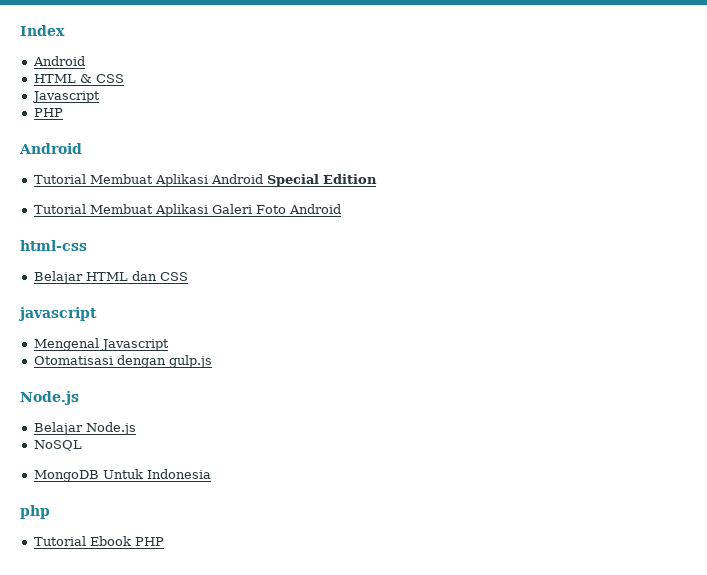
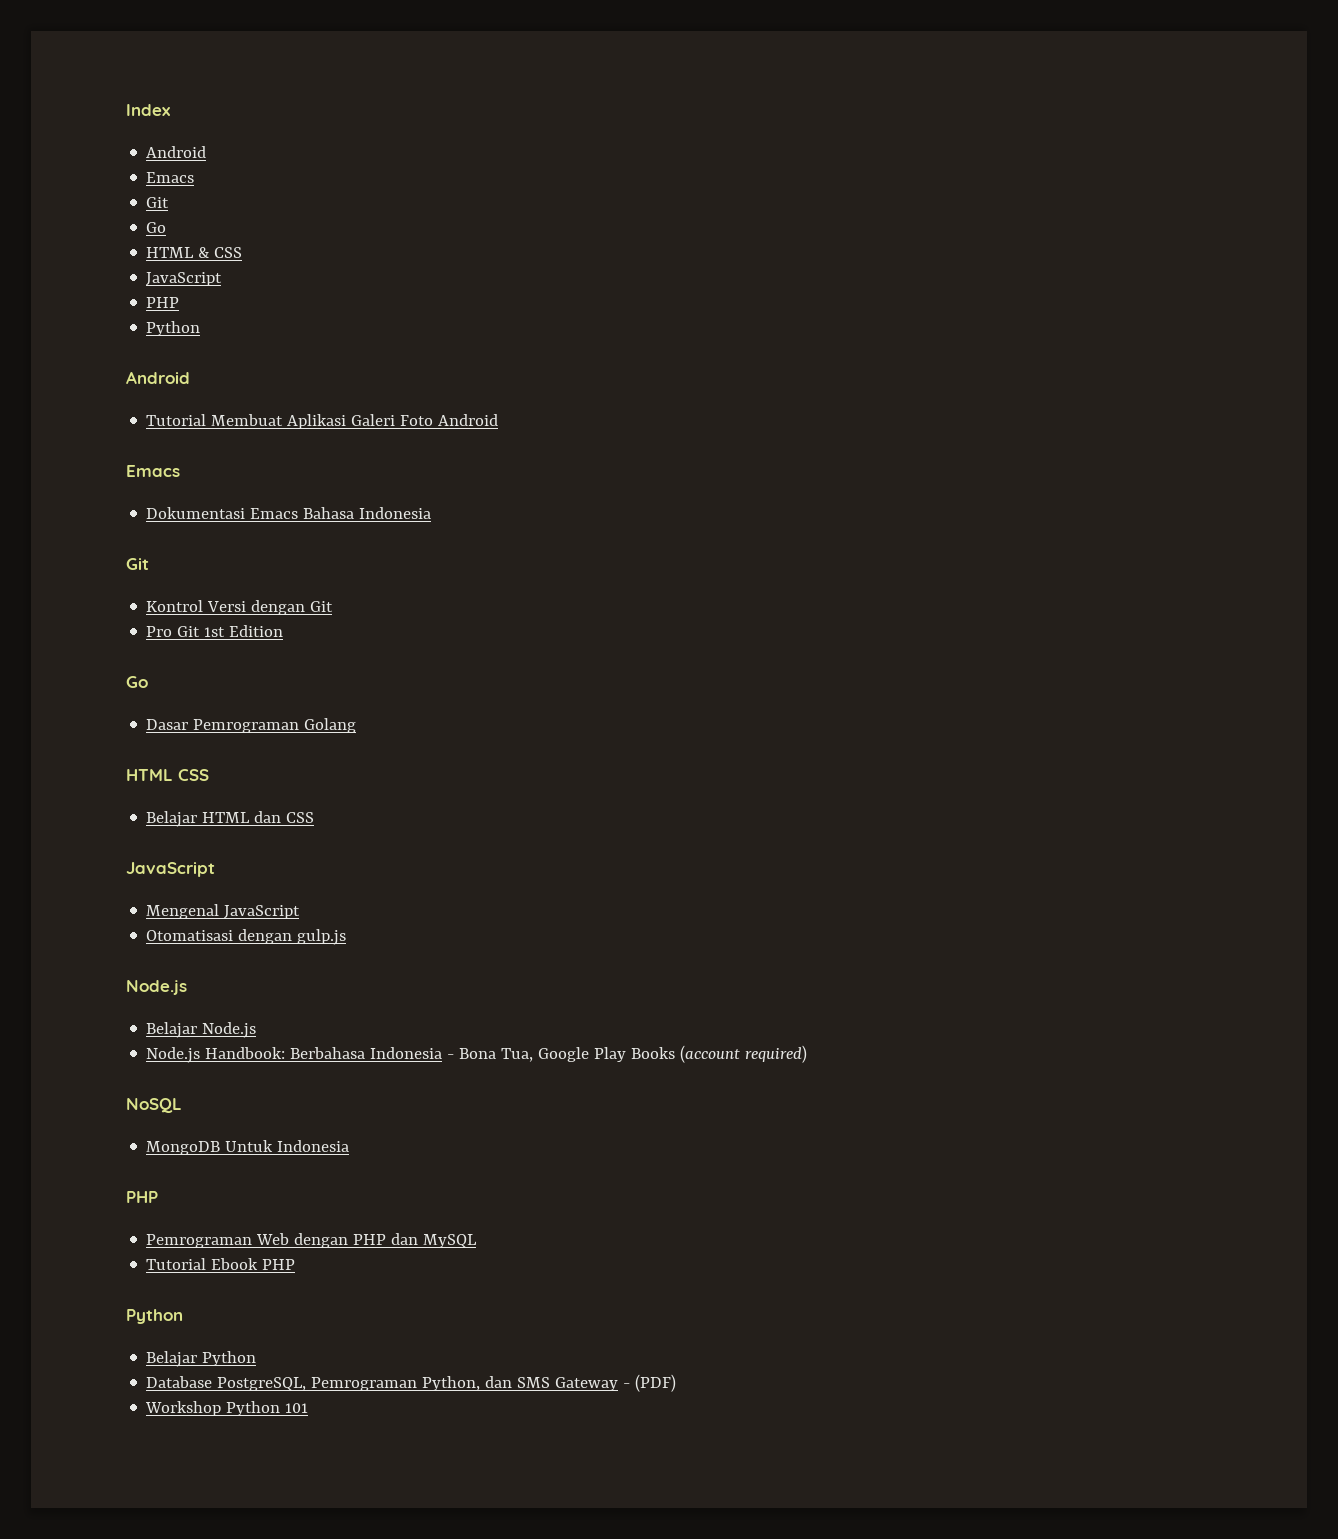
  Index
  Android
+ Emacs
+ Git
+ Go
  HTML & CSS
- Javascript
+ JavaScript
  PHP
+ Python
  Android
- Tutorial Membuat Aplikasi Android Special Edition
  Tutorial Membuat Aplikasi Galeri Foto Android
- html-css
+ Emacs
+ Dokumentasi Emacs Bahasa Indonesia
+ Git
+ Kontrol Versi dengan Git
+ Pro Git 1st Edition
+ Go
+ Dasar Pemrograman Golang
+ HTML CSS
  Belajar HTML dan CSS
- javascript
+ JavaScript
- Mengenal Javascript
+ Mengenal JavaScript
+ Node.js Handbook: Berbahasa Indonesia - Bona Tua, Google Play Books (account required)
  NoSQL
  MongoDB Untuk Indonesia
- php
+ PHP
+ Pemrograman Web dengan PHP dan MySQL
  Tutorial Ebook PHP
+ Python
+ Belajar Python
+ Database PostgreSQL, Pemrograman Python, dan SMS Gateway - (PDF)
+ Workshop Python 101

